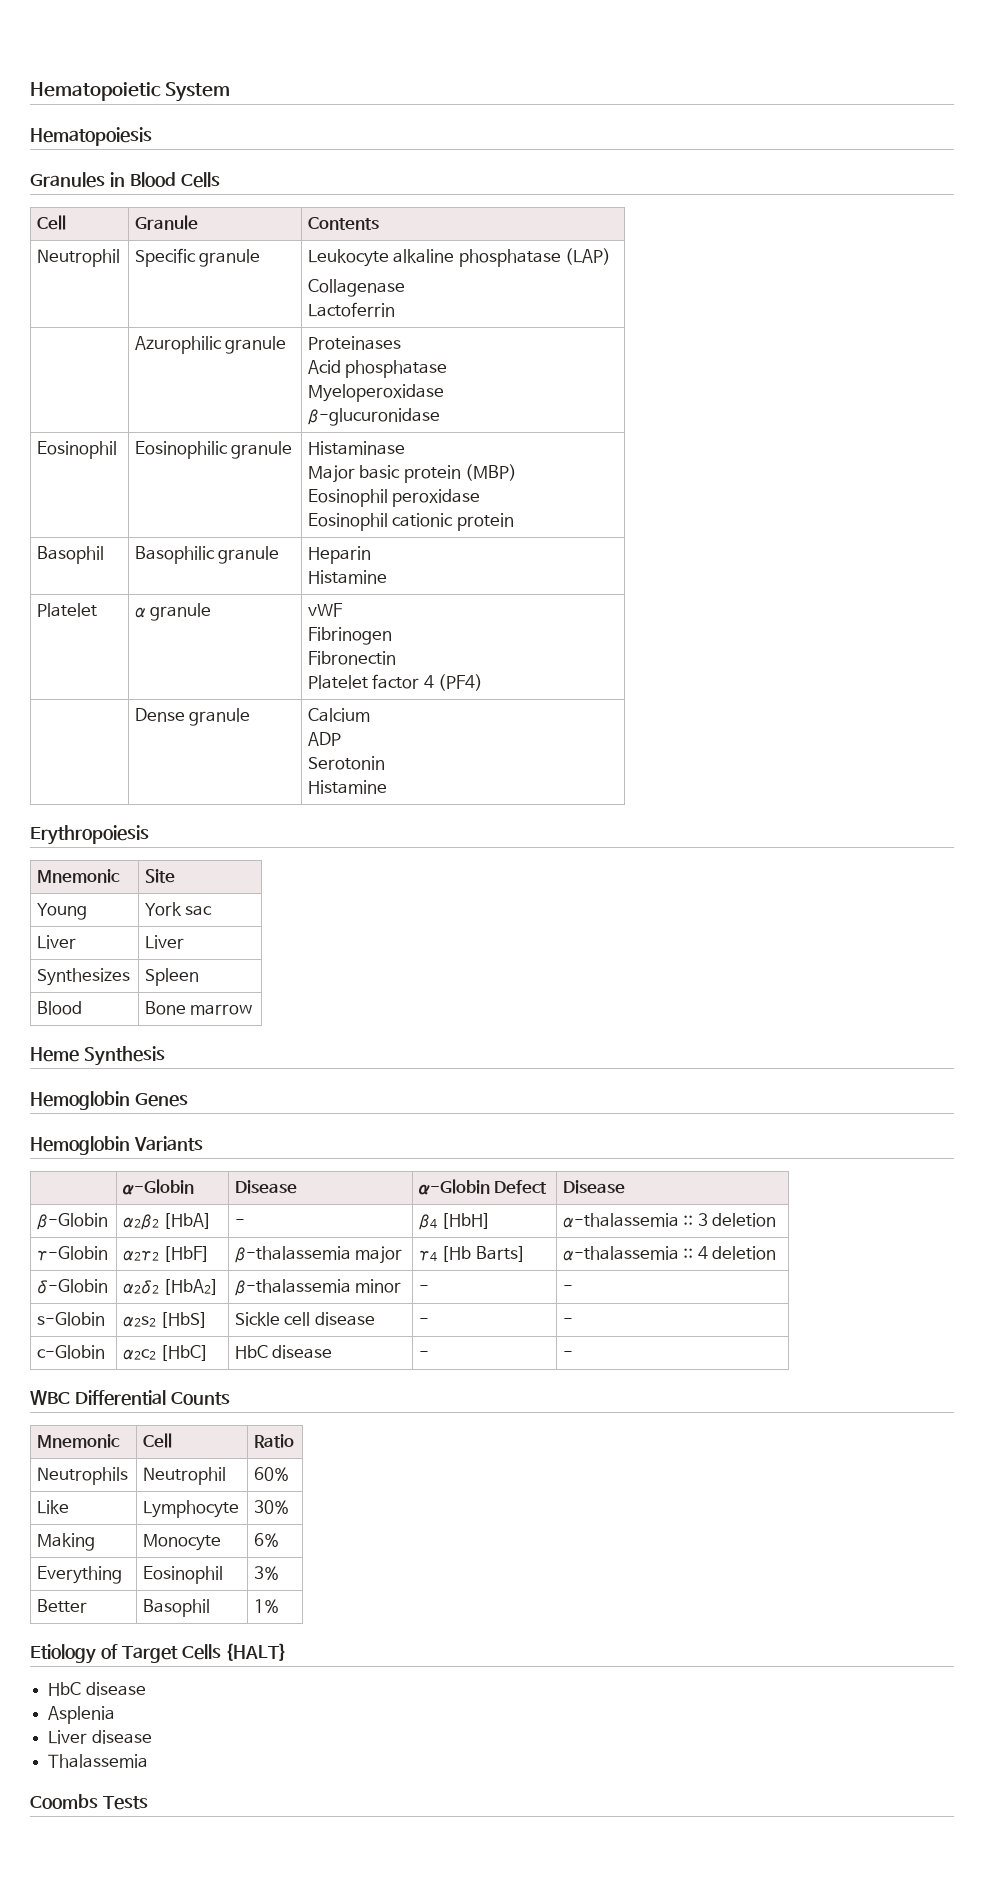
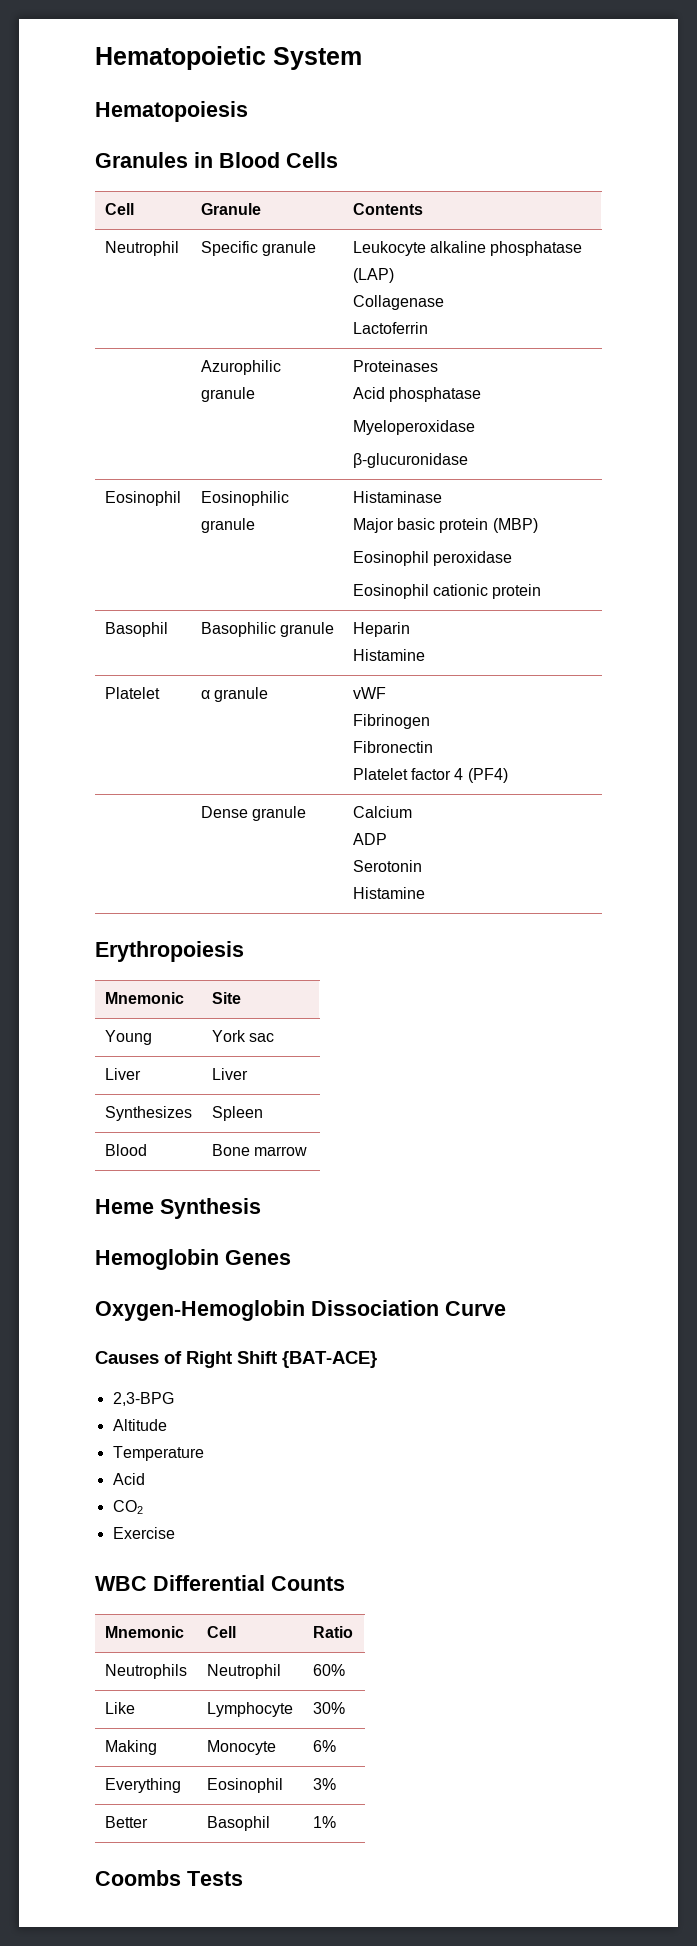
- Hemoglobin Variants
- | α-Globin | Disease | α-Globin Defect | Disease
- β-Globin | α2β2 [HbA] | - | β4 [HbH] | α-thalassemia :: 3 deletion
- γ-Globin | α2γ2 [HbF] | β-thalassemia major | γ4 [Hb Barts] | α-thalassemia :: 4 deletion
- δ-Globin | α2δ2 [HbA2] | β-thalassemia minor | - | -
- s-Globin | α2s2 [HbS] | Sickle cell disease | - | -
- c-Globin | α2c2 [HbC] | HbC disease | - | -
+ Oxygen-Hemoglobin Dissociation Curve
+ Causes of Right Shift {BAT-ACE}
+ 2,3-BPG
+ Altitude
+ Temperature
+ Acid
+ CO2
+ Exercise
- Etiology of Target Cells {HALT}
- HbC disease
- Asplenia
- Liver disease
- Thalassemia

